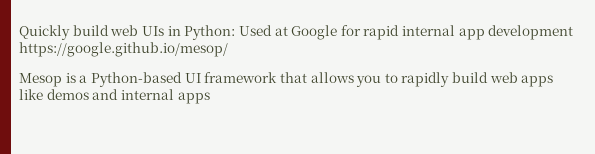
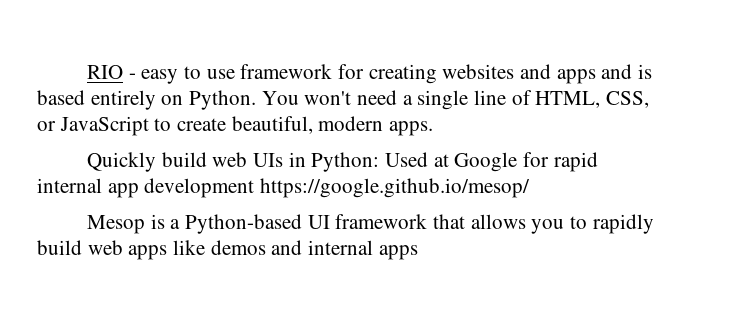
+ RIO - easy to use framework for creating websites and apps and is based entirely on Python. You won't need a single line of HTML, CSS, or JavaScript to create beautiful, modern apps.

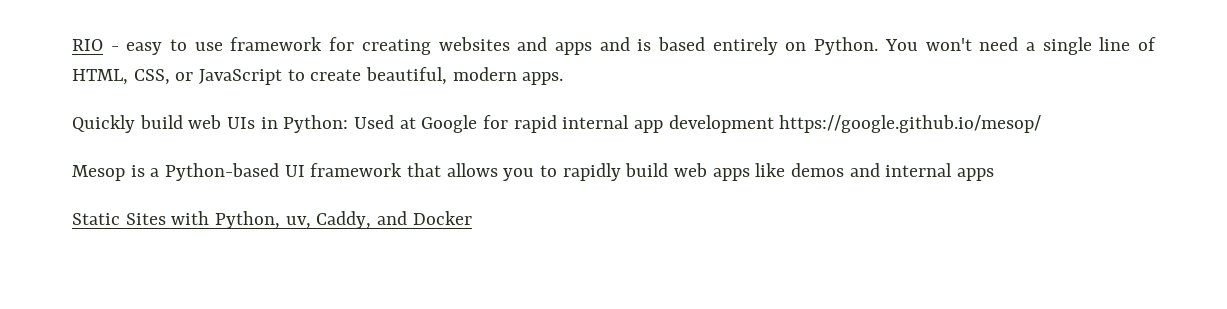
+ Static Sites with Python, uv, Caddy, and Docker

